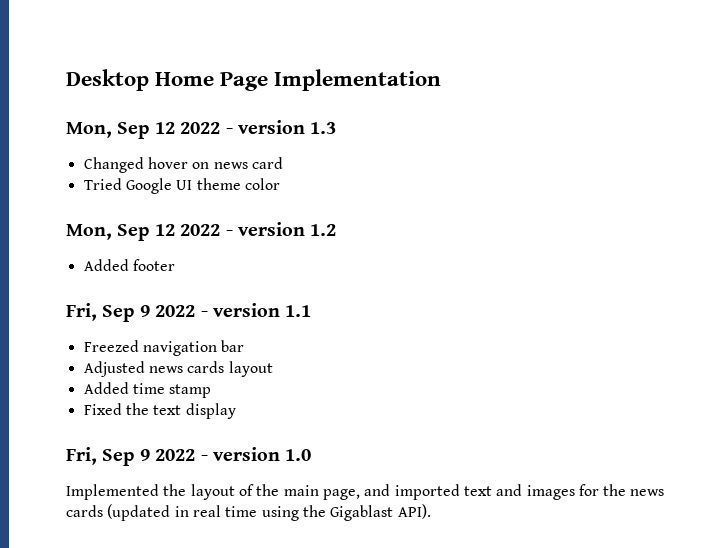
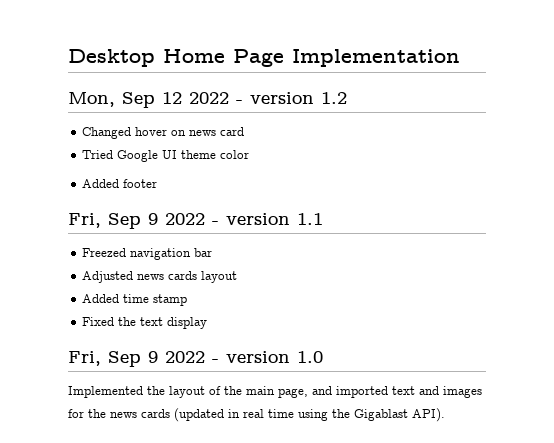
- Mon, Sep 12 2022 - version 1.3
+ Mon, Sep 12 2022 - version 1.2
- Mon, Sep 12 2022 - version 1.2

